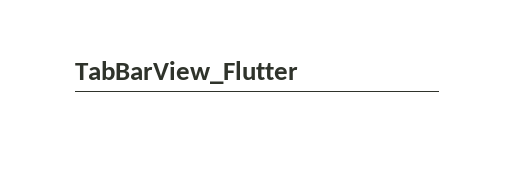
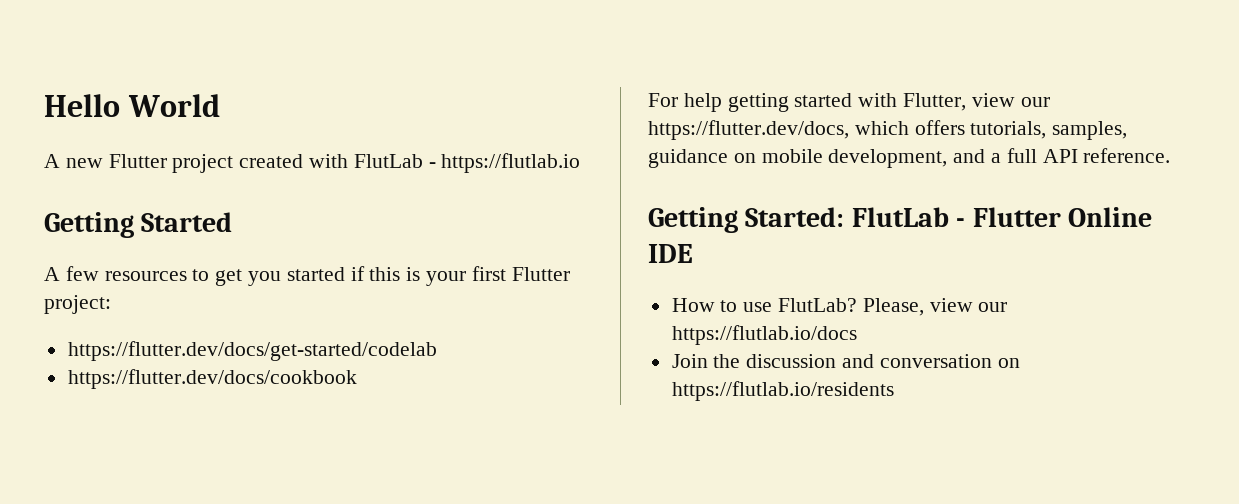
- TabBarView_Flutter
+ Hello World
+ A new Flutter project created with FlutLab - https://flutlab.io
+ Getting Started
+ A few resources to get you started if this is your first Flutter project:
+ https://flutter.dev/docs/get-started/codelab
+ https://flutter.dev/docs/cookbook
+ For help getting started with Flutter, view our https://flutter.dev/docs, which offers tutorials, samples, guidance on mobile development, and a full API reference.
+ Getting Started: FlutLab - Flutter Online IDE
+ How to use FlutLab? Please, view our https://flutlab.io/docs
+ Join the discussion and conversation on https://flutlab.io/residents

